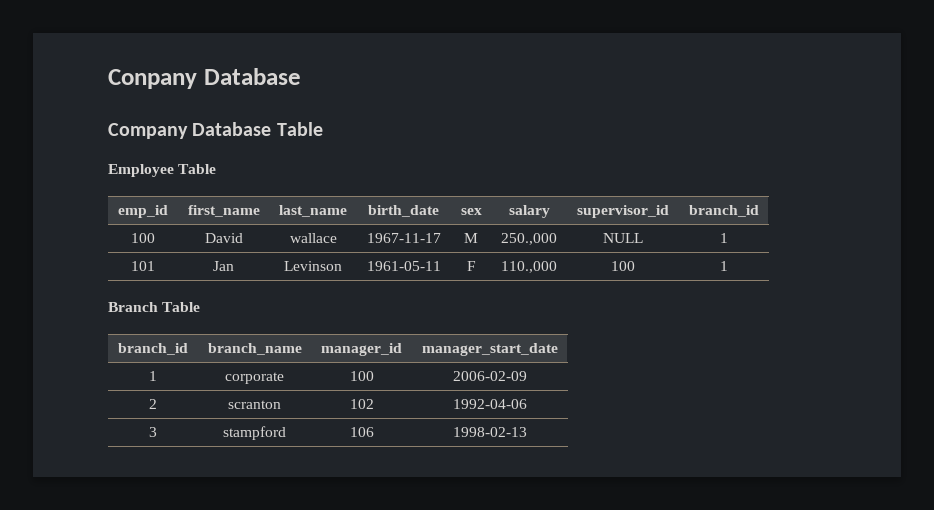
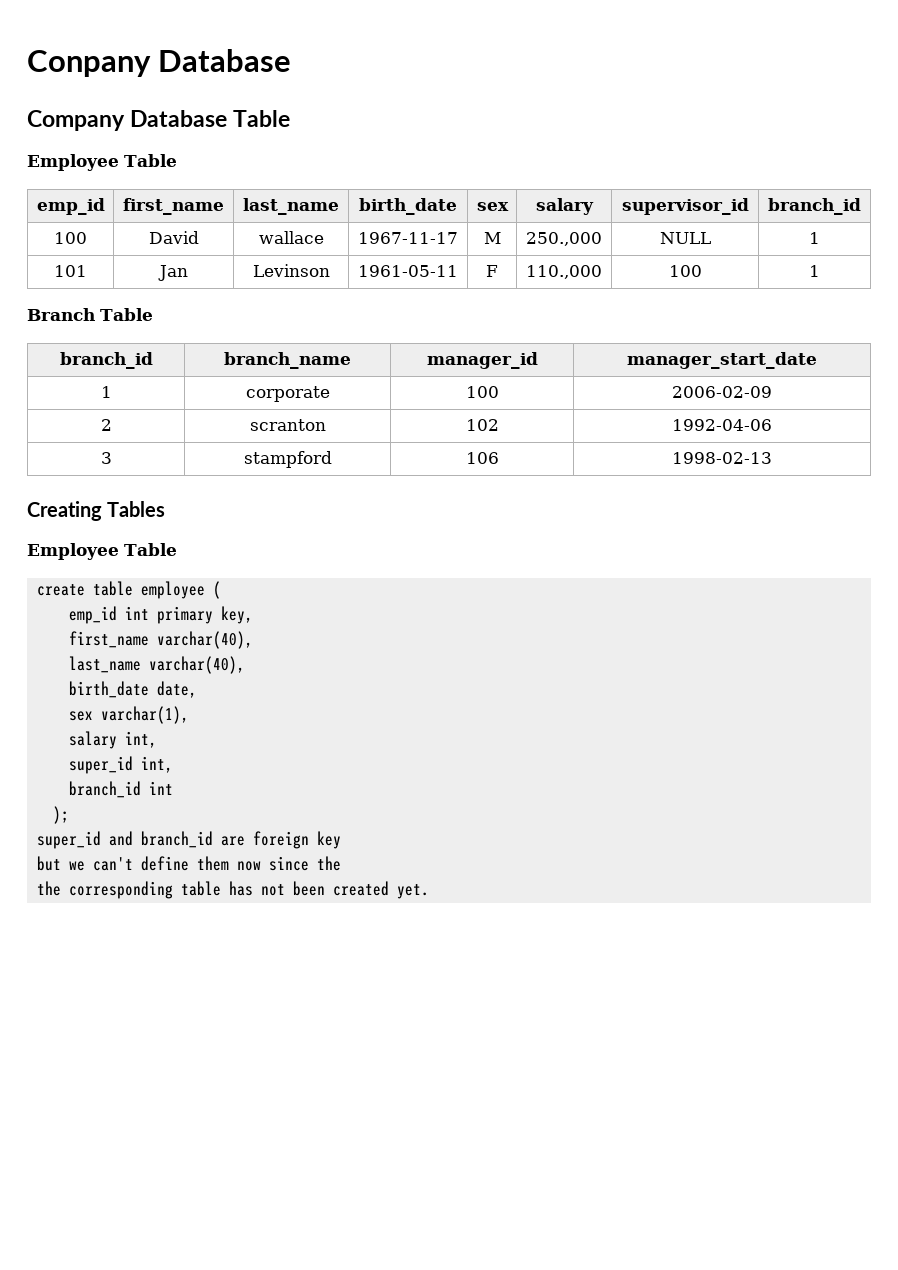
+ Creating Tables
+ Employee Table
+ create table employee (
+ emp_id int primary key,
+ first_name varchar(40),
+ last_name varchar(40),
+ birth_date date,
+ sex varchar(1),
+ salary int,
+ super_id int,
+ branch_id int
+ );
+ super_id and branch_id are foreign key
+ but we can't define them now since the
+ the corresponding table has not been created yet.

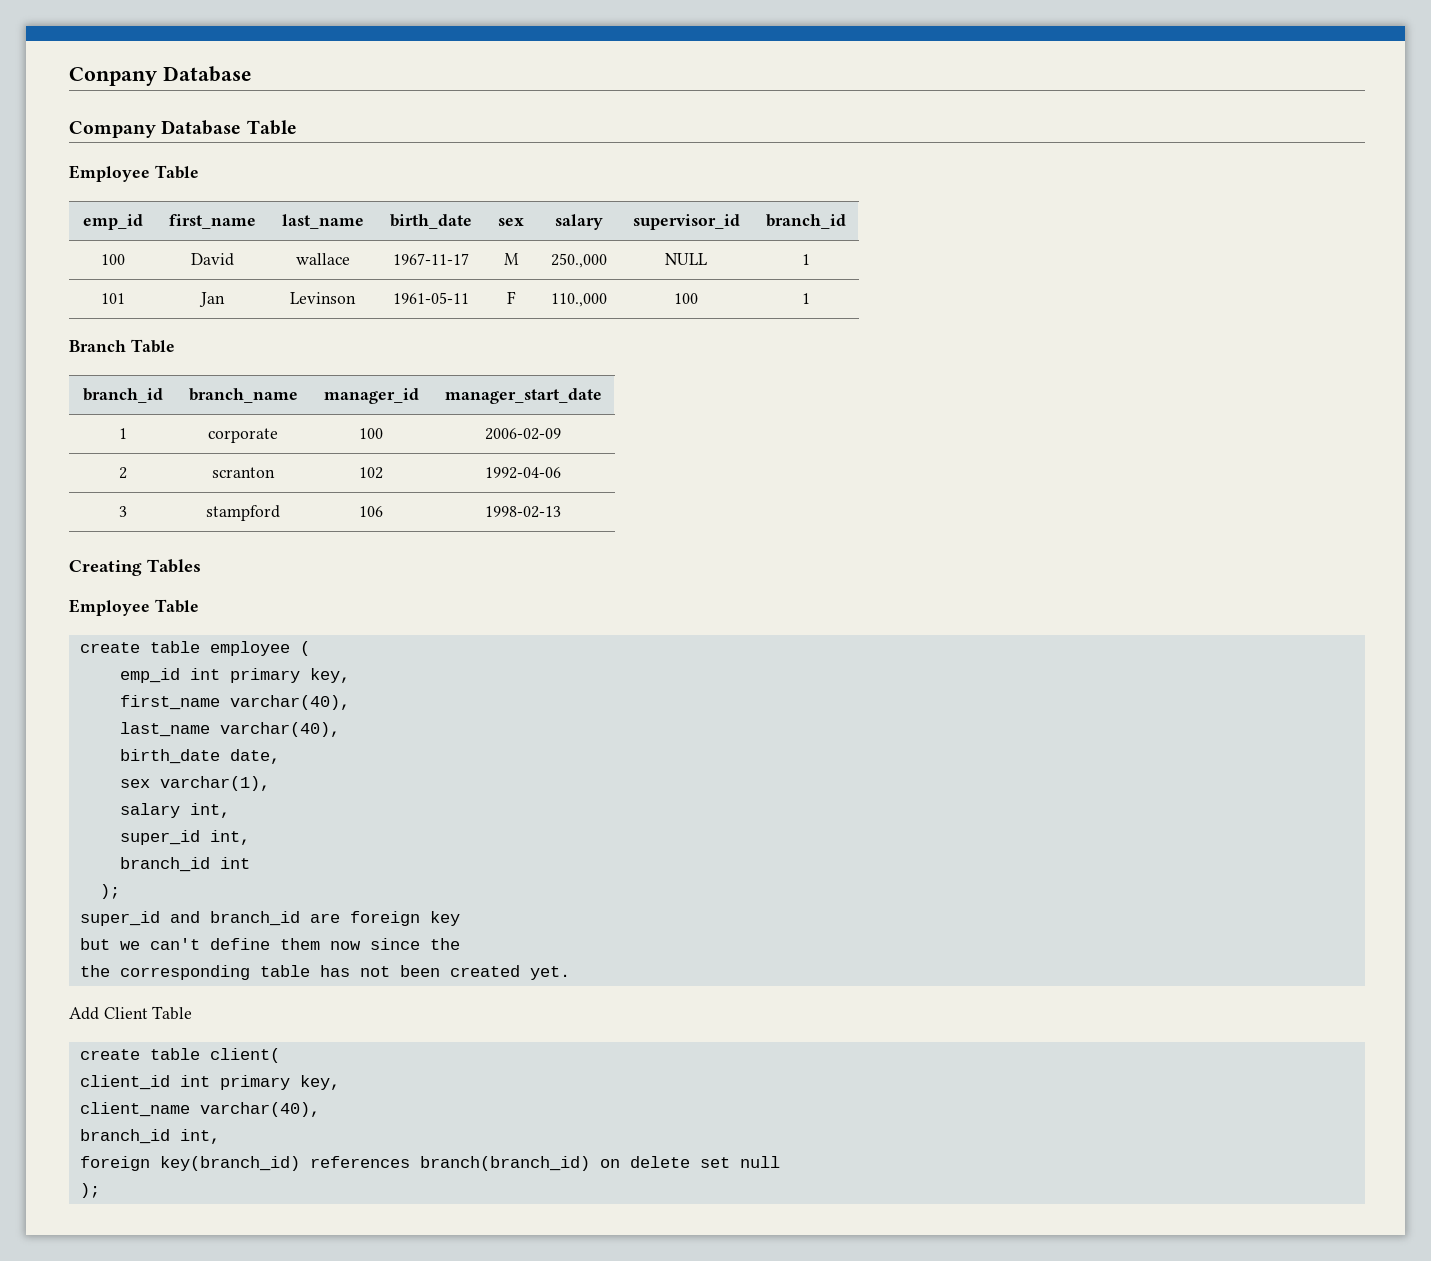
+ Add Client Table
+ create table client(
+ client_id int primary key,
+ client_name varchar(40),
+ branch_id int,
+ foreign key(branch_id) references branch(branch_id) on delete set null
+ );

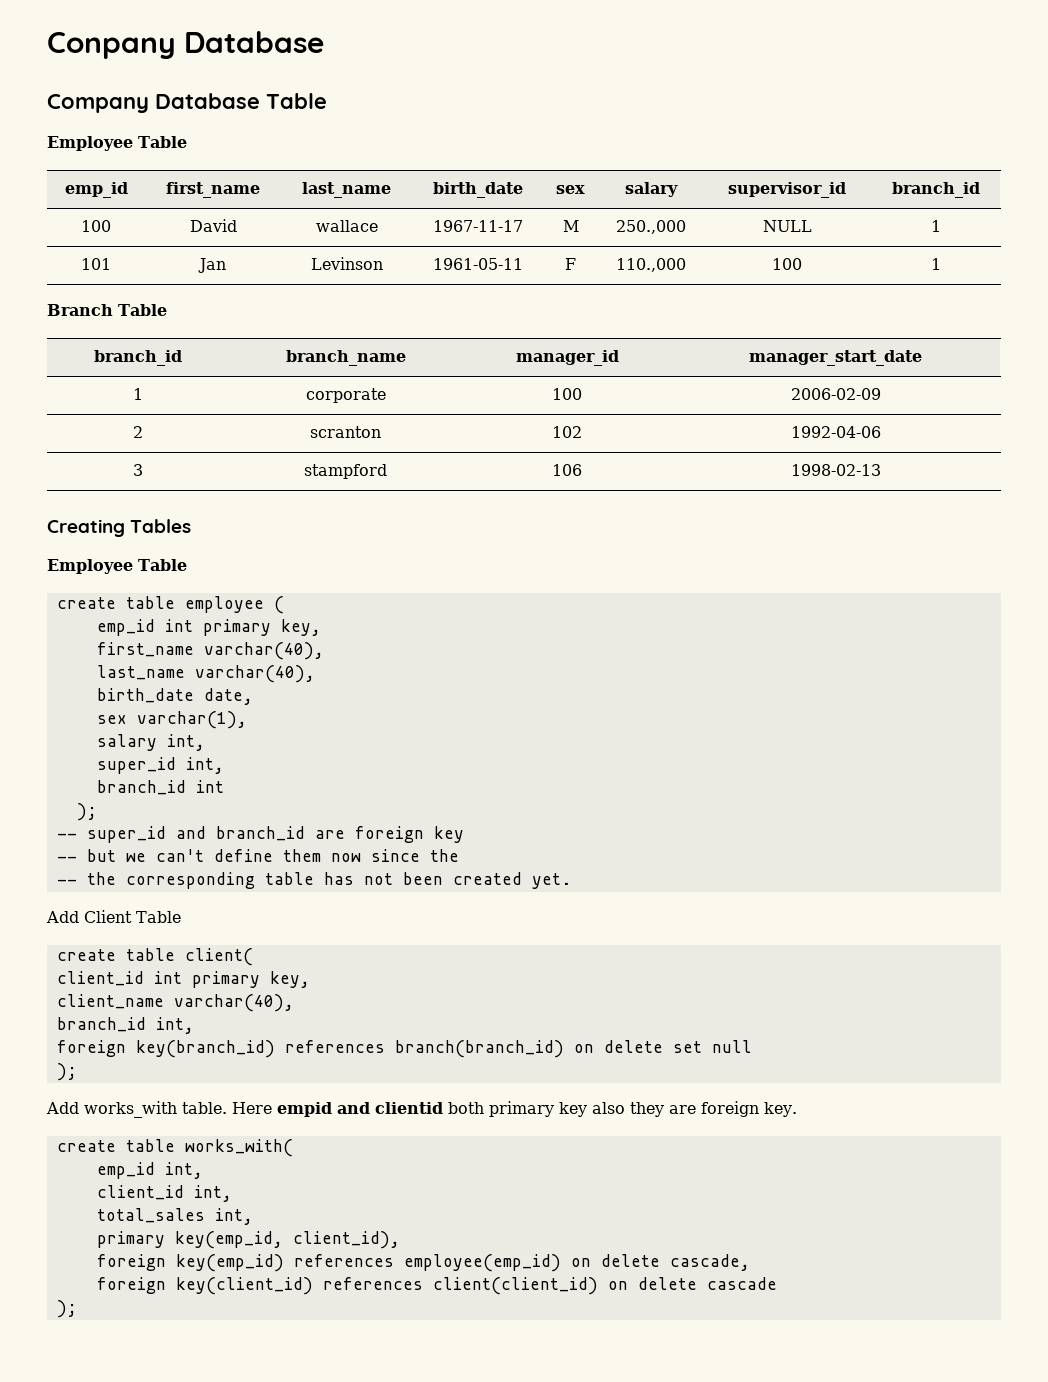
- super_id and branch_id are foreign key
+ -- super_id and branch_id are foreign key
- but we can't define them now since the
+ -- but we can't define them now since the
- the corresponding table has not been created yet.
+ -- the corresponding table has not been created yet.
+ Add works_with table. Here empid and clientid both primary key also they are foreign key.
+ create table works_with(
+ emp_id int,
+ client_id int,
+ total_sales int,
+ primary key(emp_id, client_id),
+ foreign key(emp_id) references employee(emp_id) on delete cascade,
+ foreign key(client_id) references client(client_id) on delete cascade
+ );

